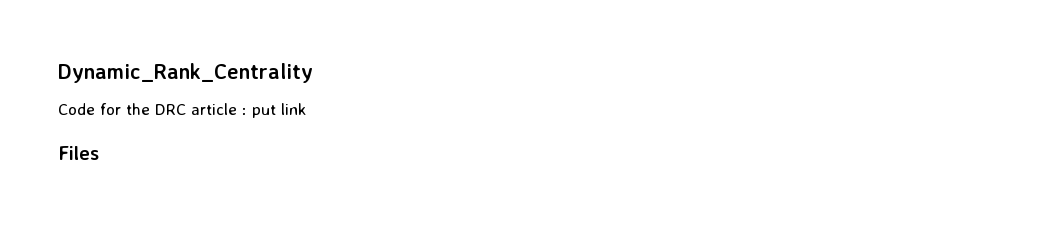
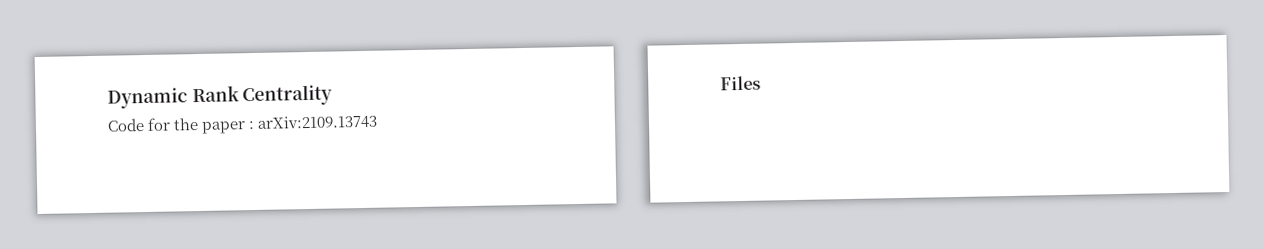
- Dynamic_Rank_Centrality
+ Dynamic Rank Centrality
- Code for the DRC article : put link
+ Code for the paper : arXiv:2109.13743

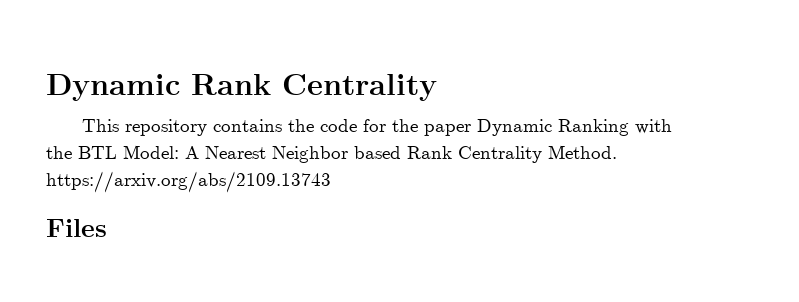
- Code for the paper : arXiv:2109.13743
+ This repository contains the code for the paper Dynamic Ranking with the BTL Model: A Nearest Neighbor based Rank Centrality Method. https://arxiv.org/abs/2109.13743

